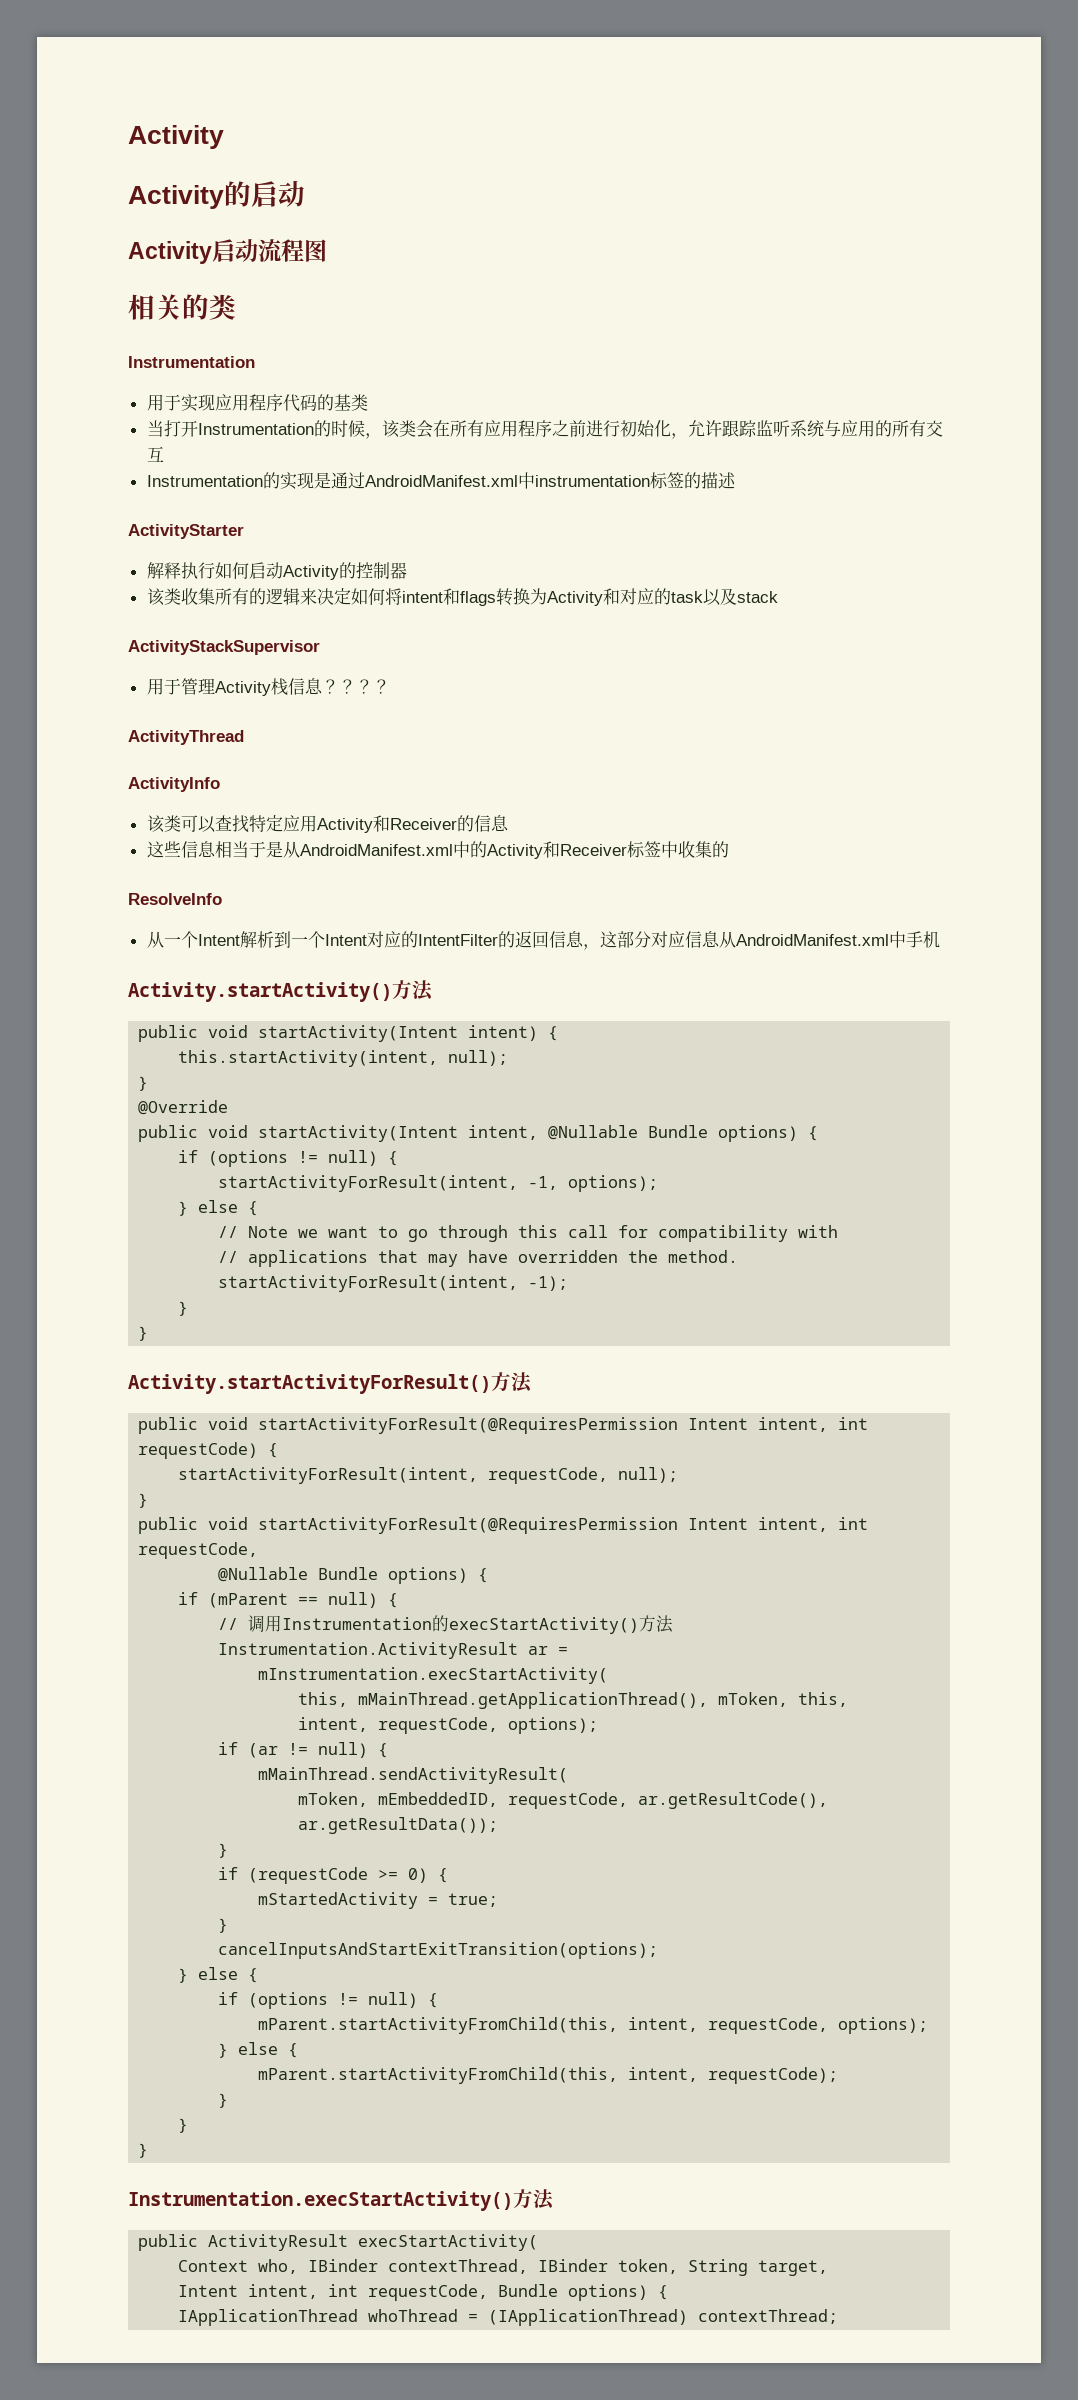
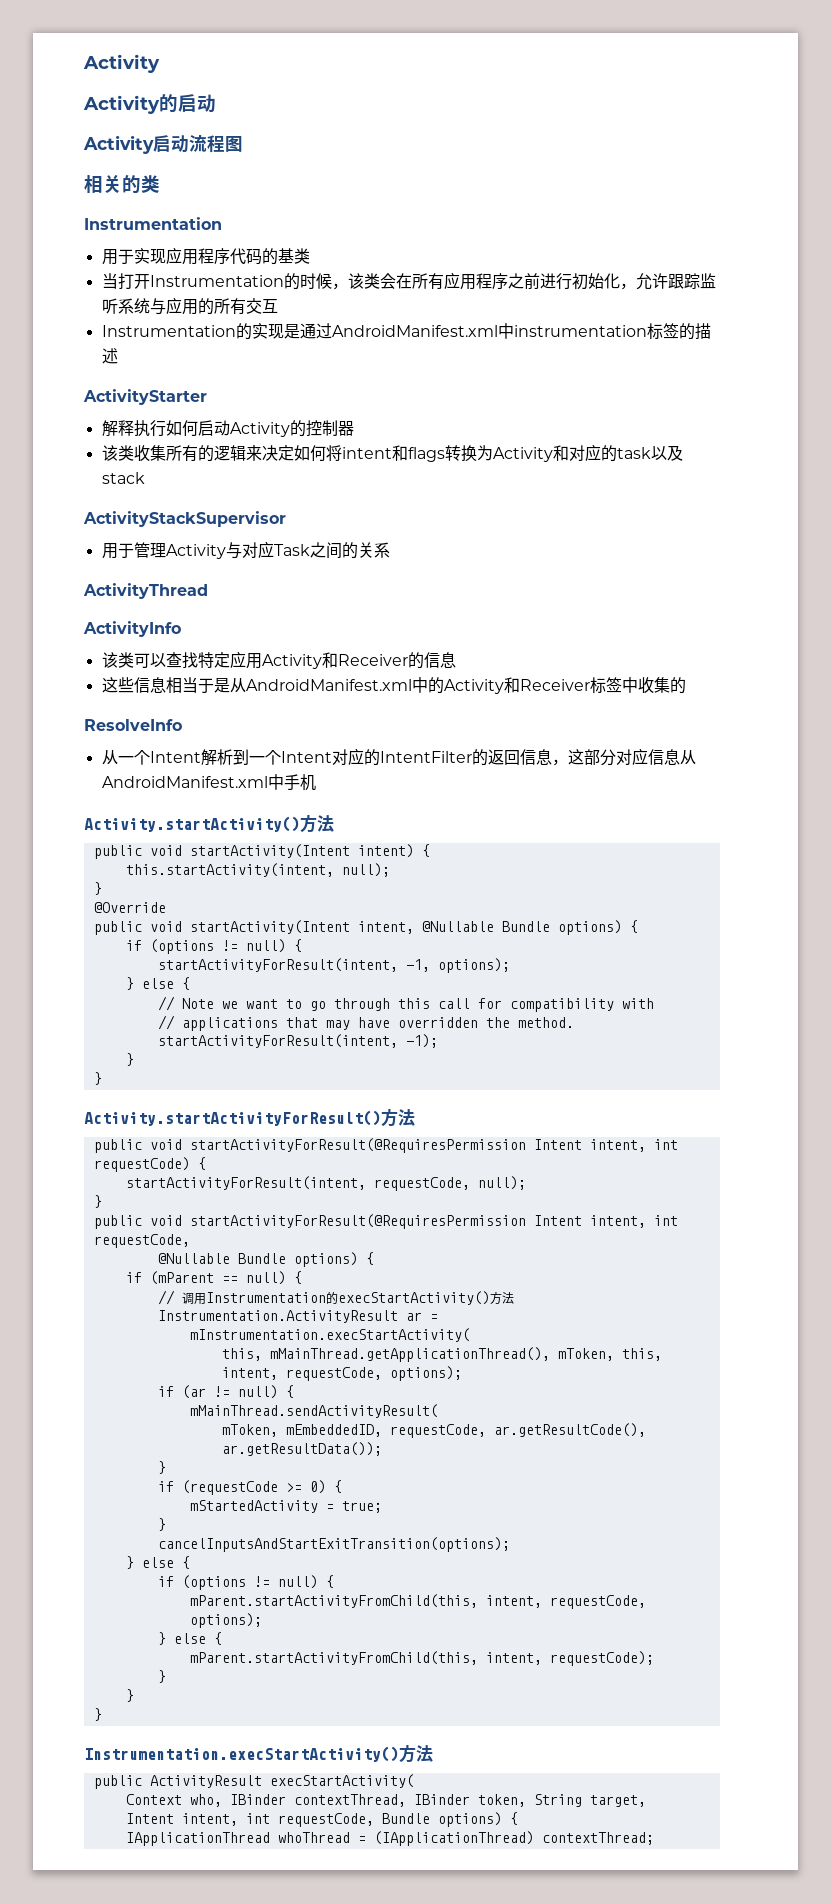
- 用于管理Activity栈信息？？？？
+ 用于管理Activity与对应Task之间的关系

